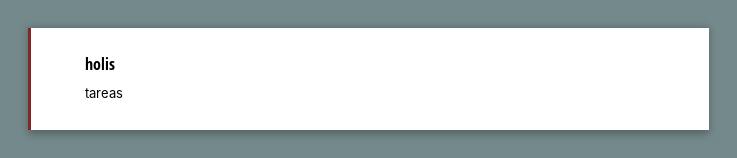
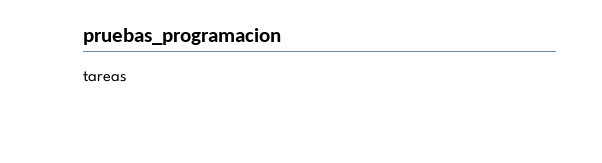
- holis
+ pruebas_programacion

